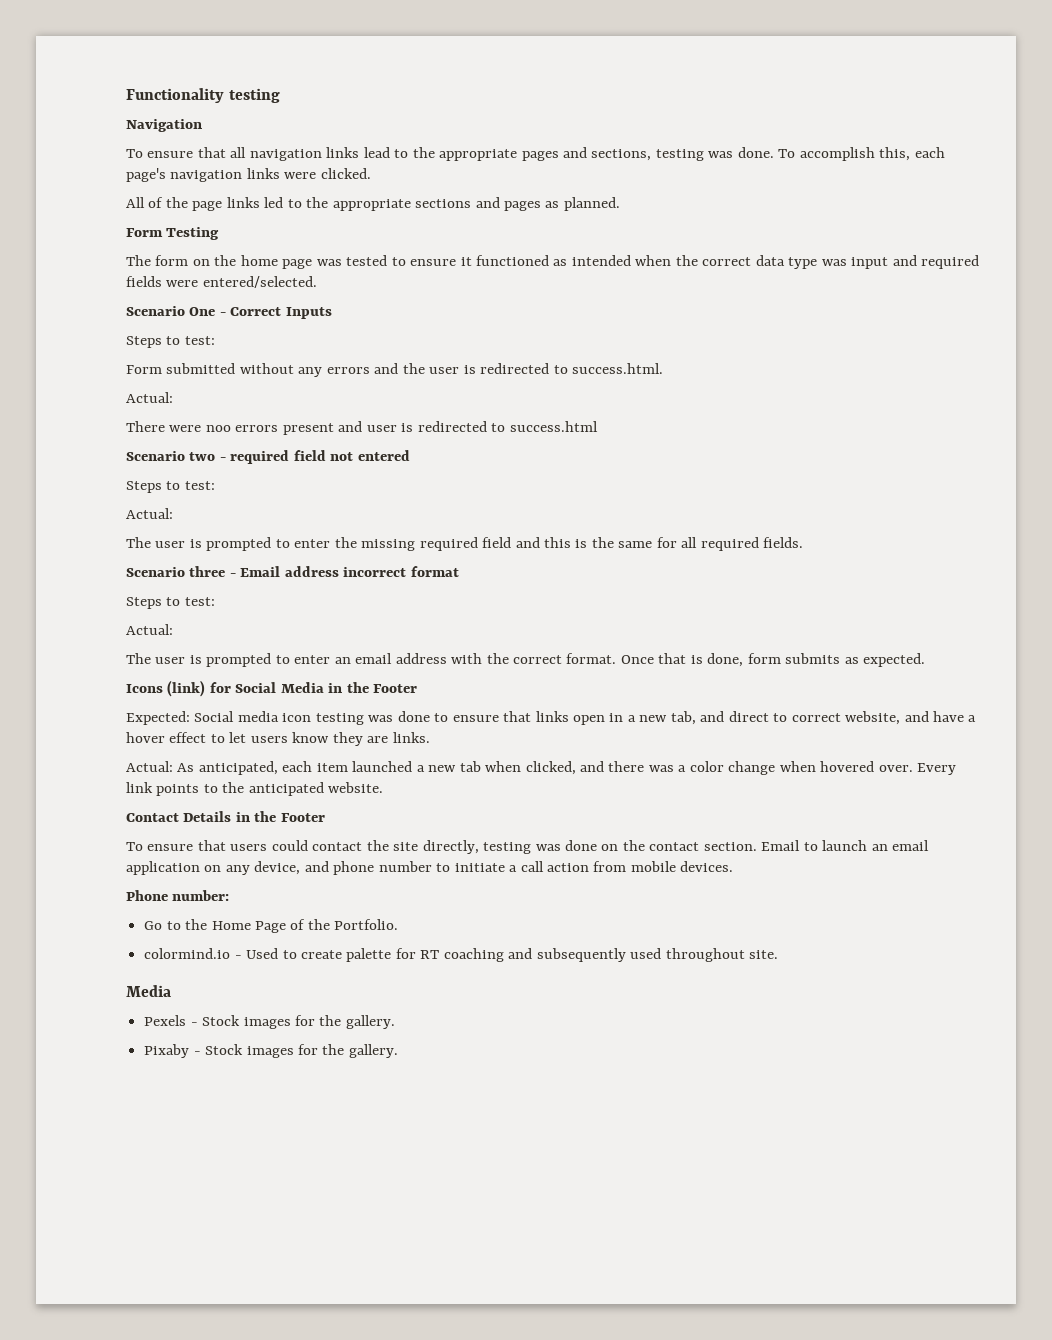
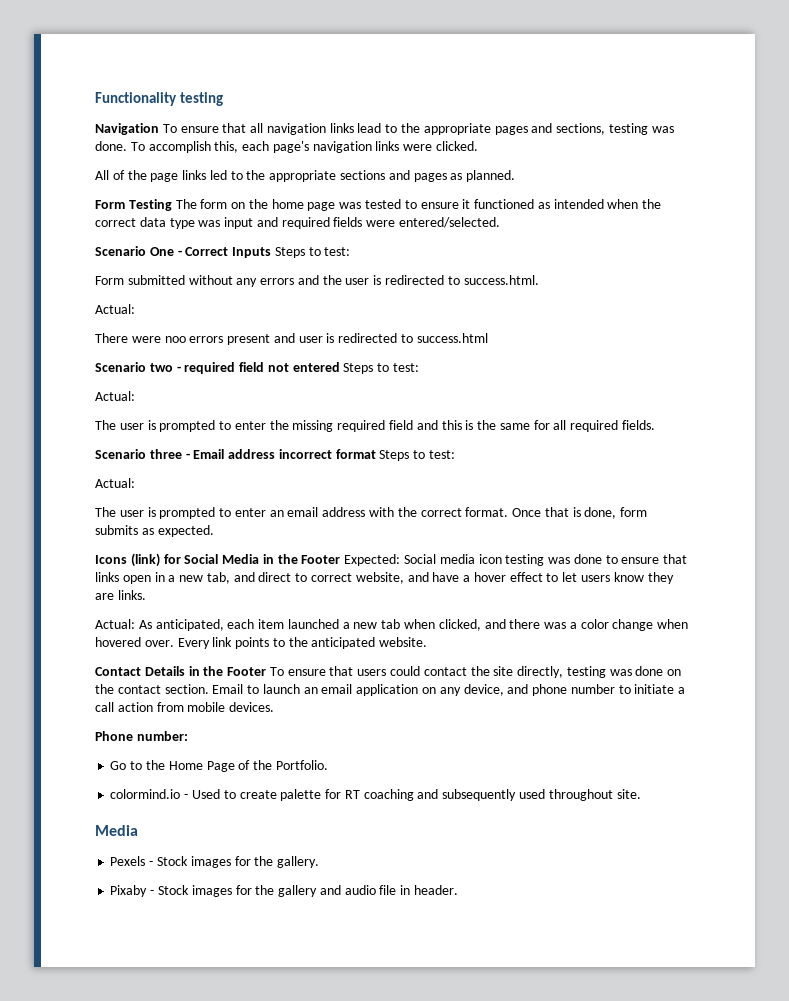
- Navigation
- To ensure that all navigation links lead to the appropriate pages and sections, testing was done.
+ Navigation To ensure that all navigation links lead to the appropriate pages and sections, testing was done.
- Form Testing
- The form on the home page was tested to ensure it functioned as intended when the correct data type was input and required fields were entered/selected.
+ Form Testing The form on the home page was tested to ensure it functioned as intended when the correct data type was input and required fields were entered/selected.
- Scenario One - Correct Inputs
- Steps to test:
+ Scenario One - Correct Inputs Steps to test:
- Scenario two - required field not entered
- Steps to test:
+ Scenario two - required field not entered Steps to test:
- Scenario three - Email address incorrect format
- Steps to test:
+ Scenario three - Email address incorrect format Steps to test:
- Icons (link) for Social Media in the Footer
- Expected: Social media icon testing was done to ensure that links open in a new tab, and direct to correct website, and have a hover effect to let users know they are links.
+ Icons (link) for Social Media in the Footer Expected: Social media icon testing was done to ensure that links open in a new tab, and direct to correct website, and have a hover effect to let users know they are links.
- Contact Details in the Footer
- To ensure that users could contact the site directly, testing was done on the contact section.
+ Contact Details in the Footer To ensure that users could contact the site directly, testing was done on the contact section.
- Pixaby - Stock images for the gallery.
+ Pixaby - Stock images for the gallery and audio file in header.

